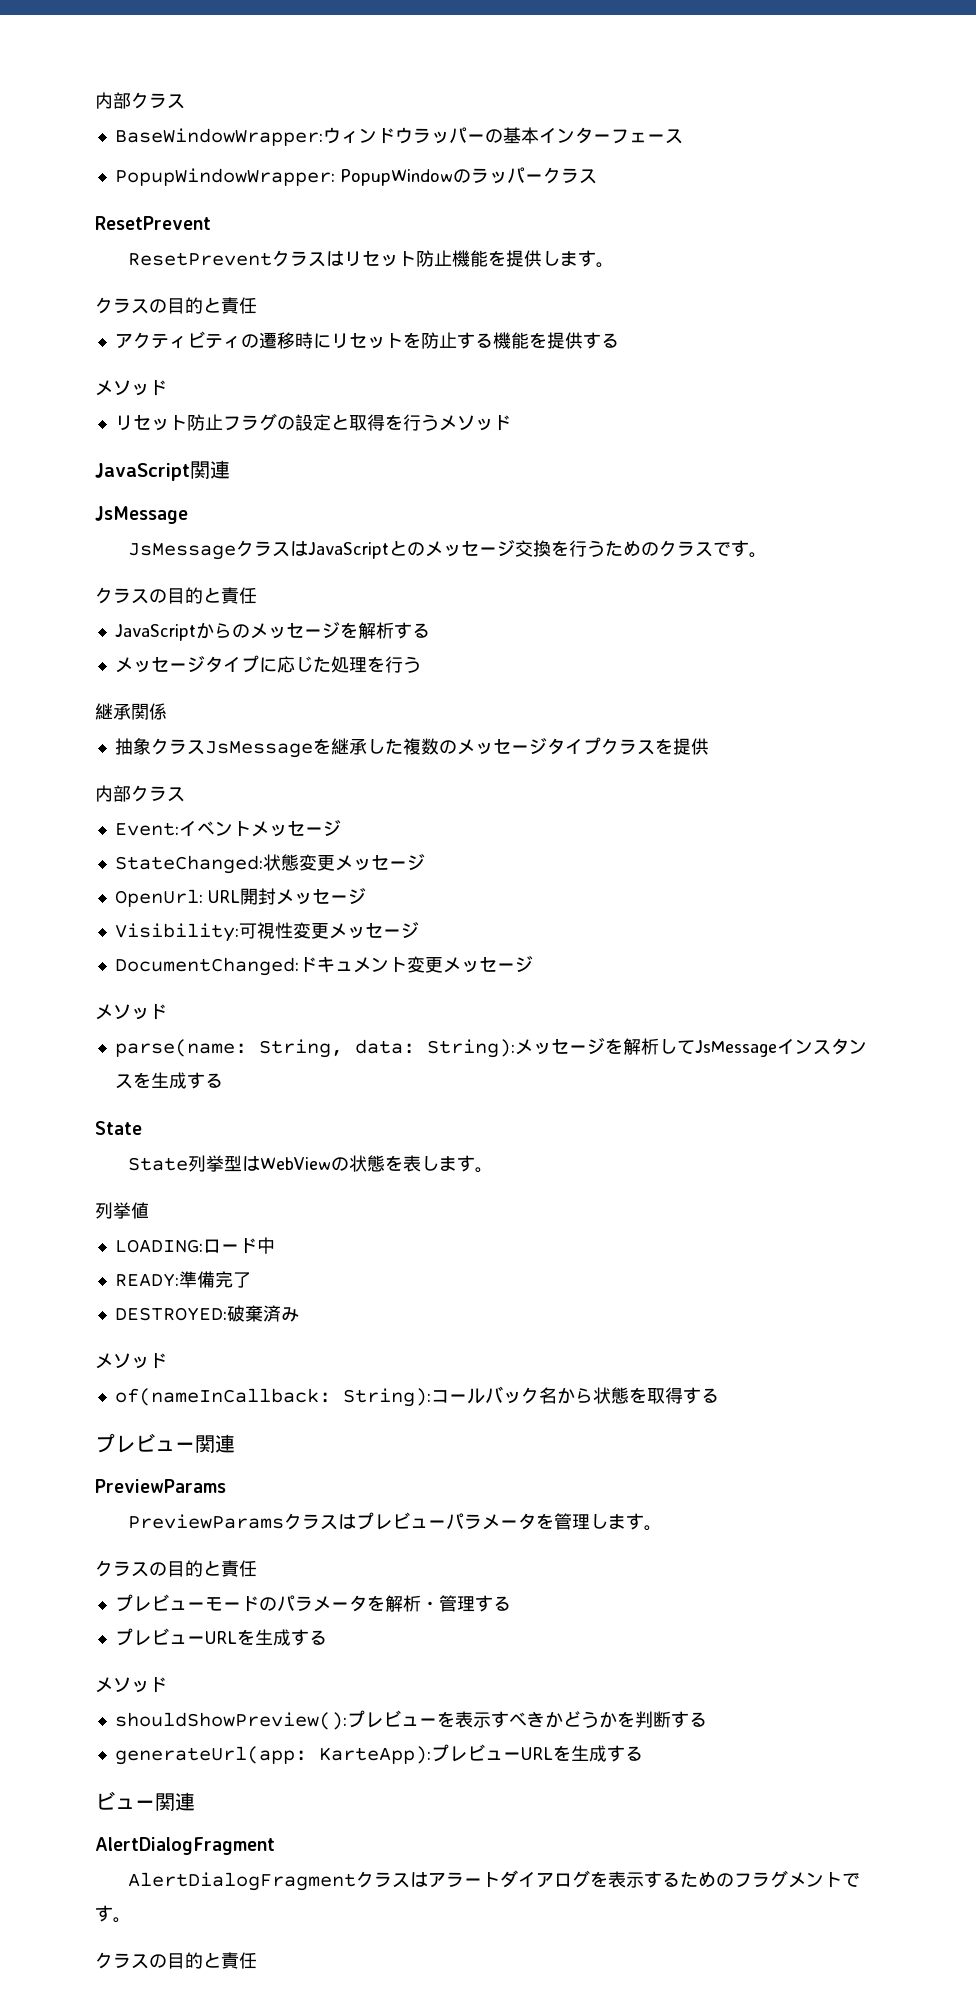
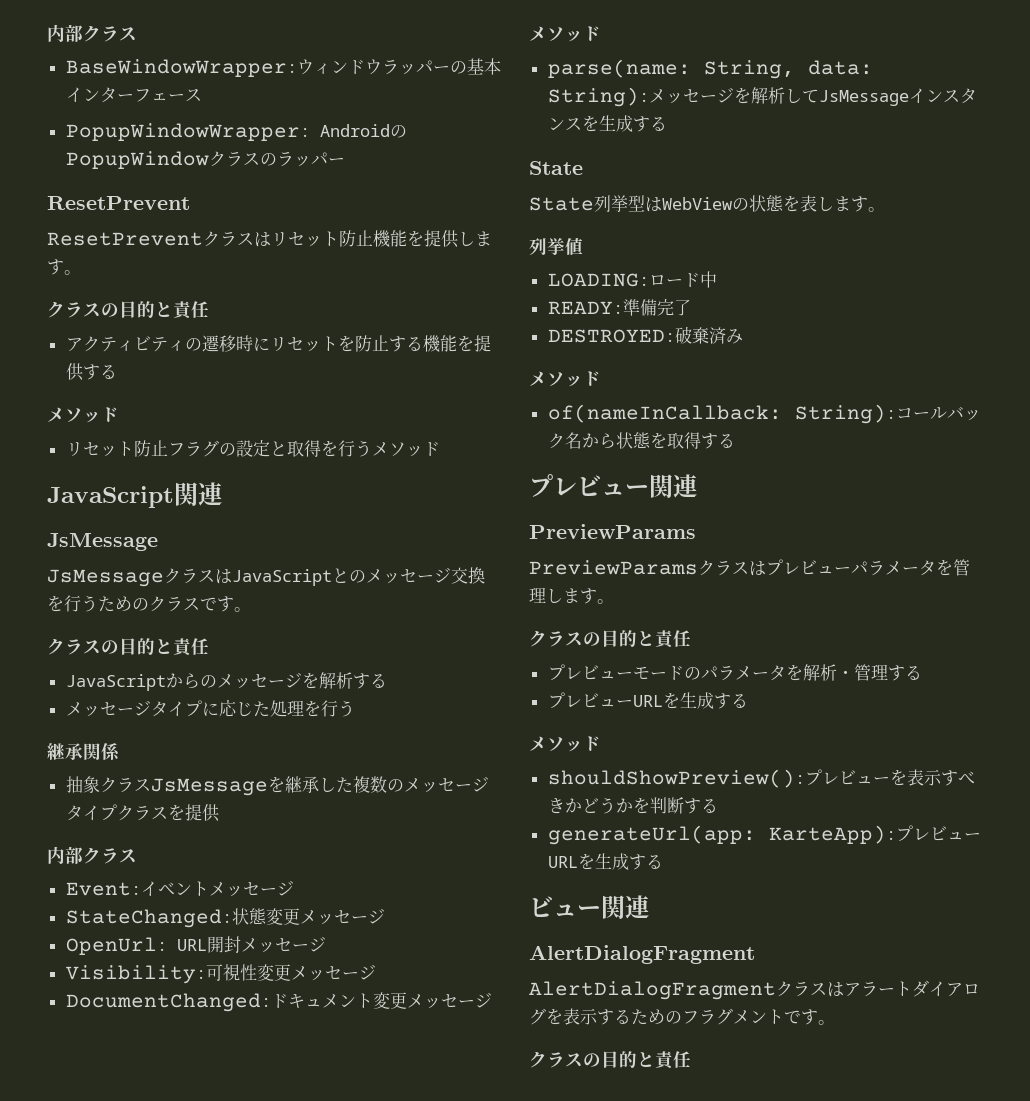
- PopupWindowWrapper: PopupWindowのラッパークラス
+ PopupWindowWrapper: AndroidのPopupWindowクラスのラッパー

